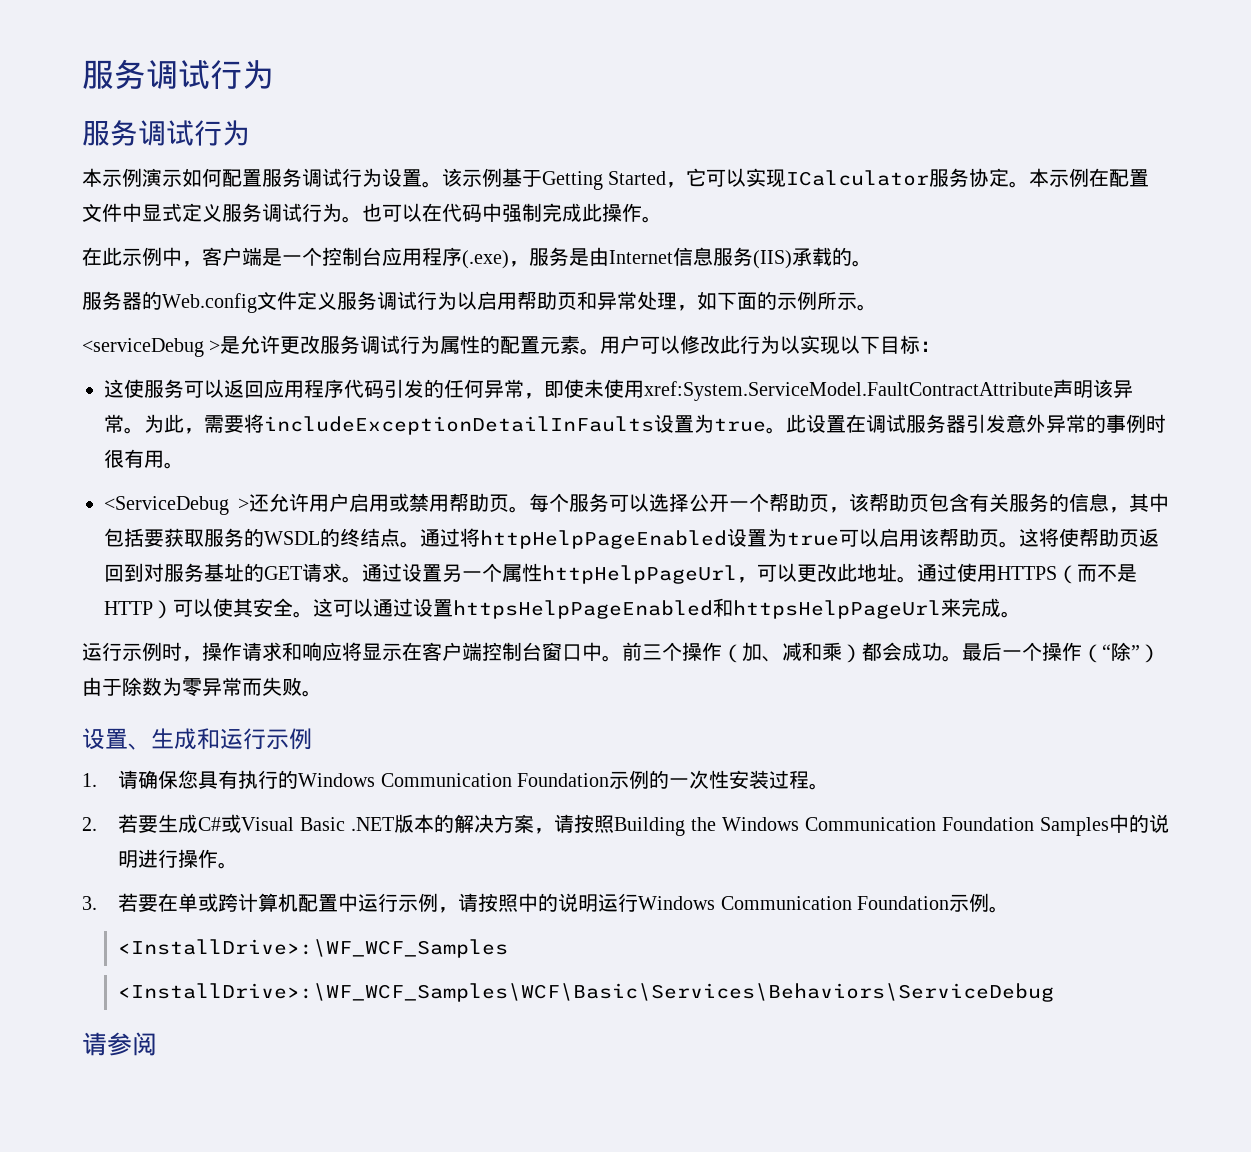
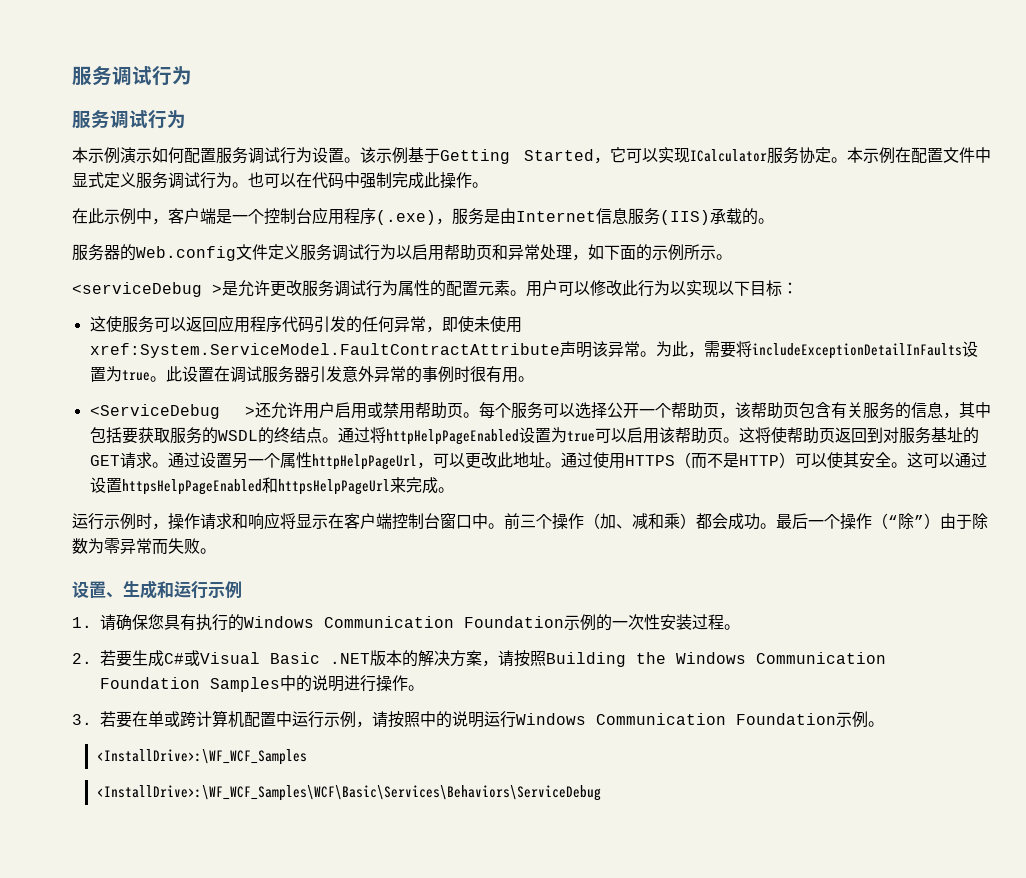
- 请参阅

